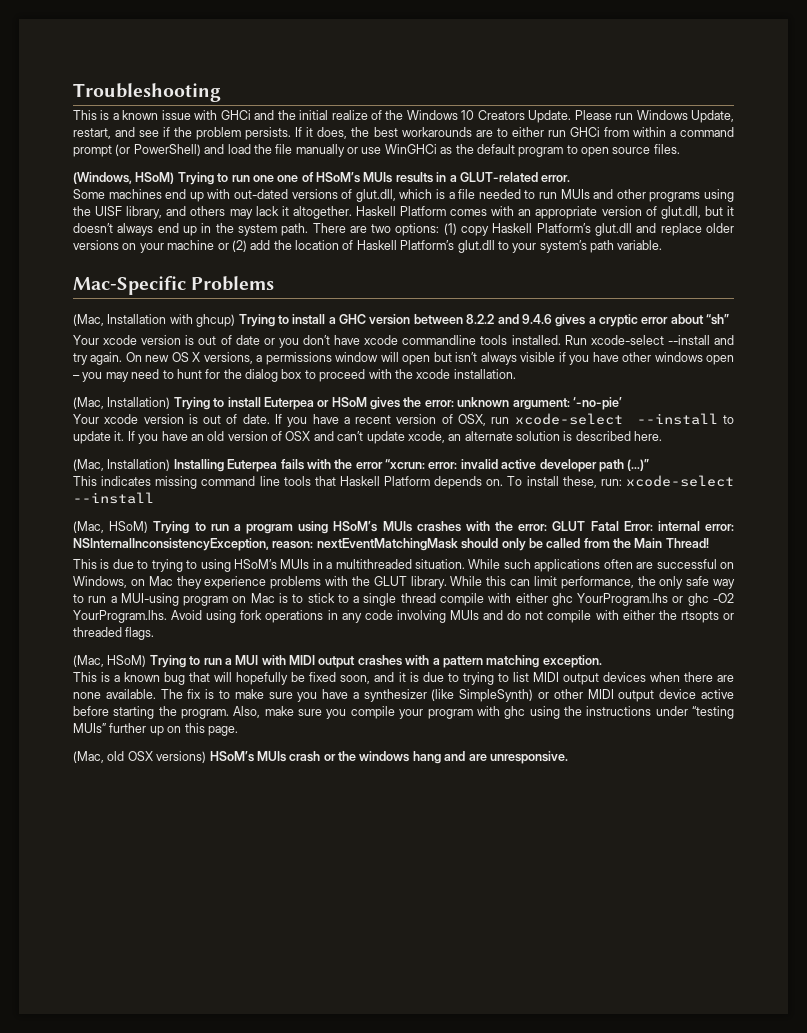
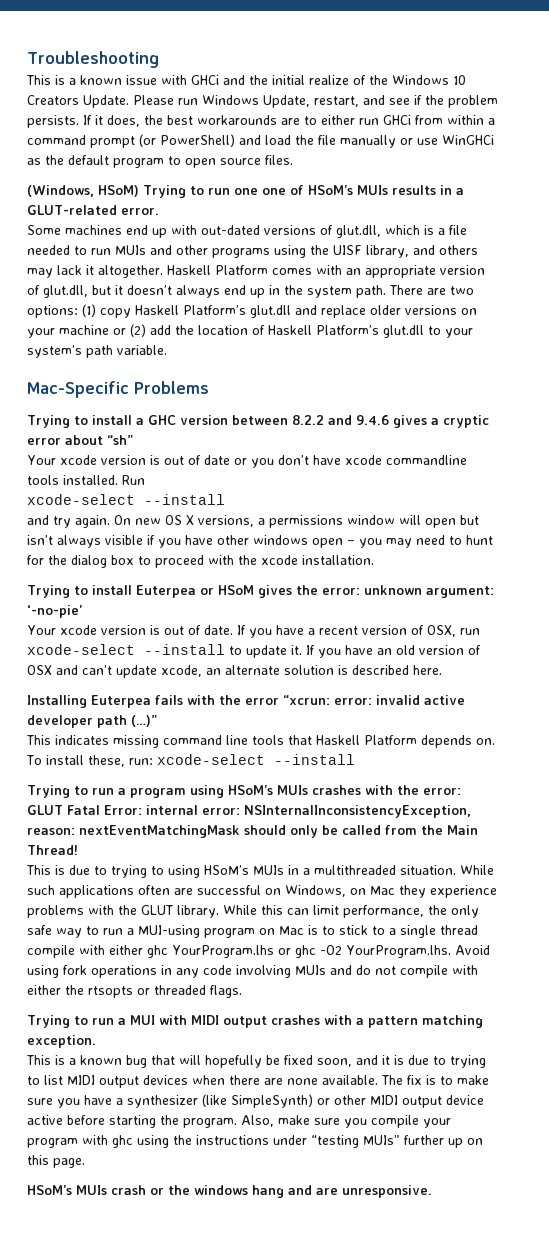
- (Mac, Installation with ghcup) Trying to install a GHC version between 8.2.2 and 9.4.6 gives a cryptic error about “sh”
+ Trying to install a GHC version between 8.2.2 and 9.4.6 gives a cryptic error about “sh”
- Run xcode-select --install and try again.
+ Run
+ xcode-select --install
+ and try again.
- (Mac, Installation) Trying to install Euterpea or HSoM gives the error: unknown argument: ‘-no-pie’
+ Trying to install Euterpea or HSoM gives the error: unknown argument: ‘-no-pie’
- (Mac, Installation) Installing Euterpea fails with the error “xcrun: error: invalid active developer path (…)”
+ Installing Euterpea fails with the error “xcrun: error: invalid active developer path (…)”
- (Mac, HSoM) Trying to run a program using HSoM’s MUIs crashes with the error: GLUT Fatal Error: internal error: NSInternalInconsistencyException, reason: nextEventMatchingMask should only be called from the Main Thread!
+ Trying to run a program using HSoM’s MUIs crashes with the error: GLUT Fatal Error: internal error: NSInternalInconsistencyException, reason: nextEventMatchingMask should only be called from the Main Thread!
- (Mac, HSoM) Trying to run a MUI with MIDI output crashes with a pattern matching exception.
+ Trying to run a MUI with MIDI output crashes with a pattern matching exception.
- (Mac, old OSX versions) HSoM’s MUIs crash or the windows hang and are unresponsive.
+ HSoM’s MUIs crash or the windows hang and are unresponsive.

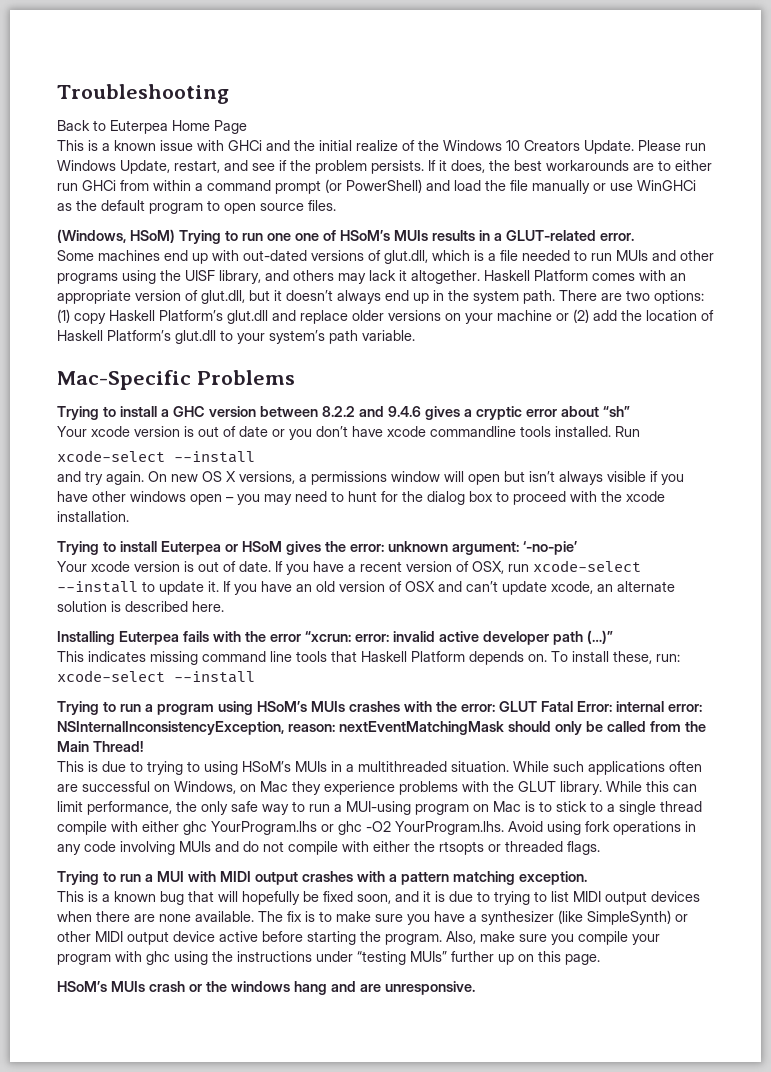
+ Back to Euterpea Home Page

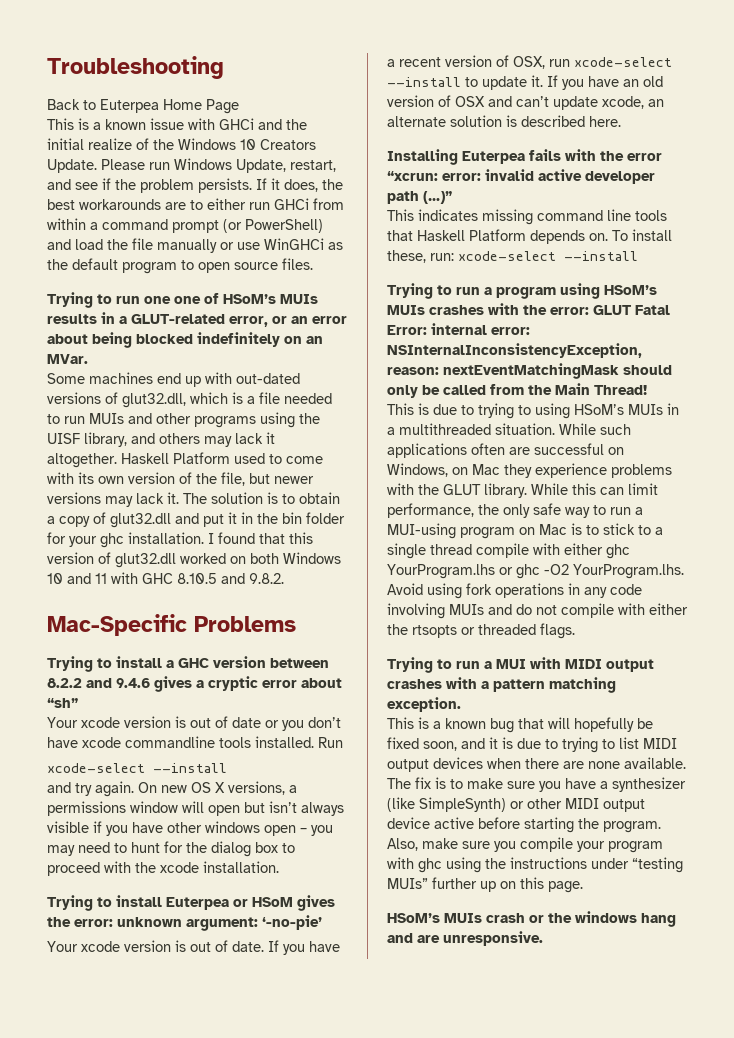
- (Windows, HSoM) Trying to run one one of HSoM’s MUIs results in a GLUT-related error.
+ Trying to run one one of HSoM’s MUIs results in a GLUT-related error, or an error about being blocked indefinitely on an MVar.
- Some machines end up with out-dated versions of glut.dll, which is a file needed to run MUIs and other programs using the UISF library, and others may lack it altogether.
+ Some machines end up with out-dated versions of glut32.dll, which is a file needed to run MUIs and other programs using the UISF library, and others may lack it altogether.
- Haskell Platform comes with an appropriate version of glut.dll, but it doesn’t always end up in the system path. There are two options: (1) copy Haskell Platform’s glut.dll and replace older versions on your machine or (2) add the location of Haskell Platform’s glut.dll to your system’s path variable.
+ Haskell Platform used to come with its own version of the file, but newer versions may lack it. The solution is to obtain a copy of glut32.dll and put it in the bin folder for your ghc installation. I found that this version of glut32.dll worked on both Windows 10 and 11 with GHC 8.10.5 and 9.8.2.

